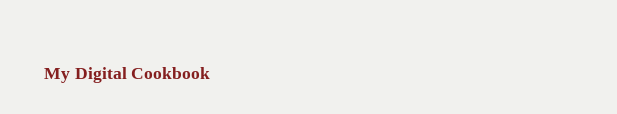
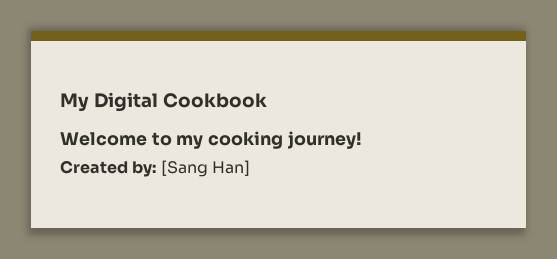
+ Welcome to my cooking journey!
+ Created by: [Sang Han]

